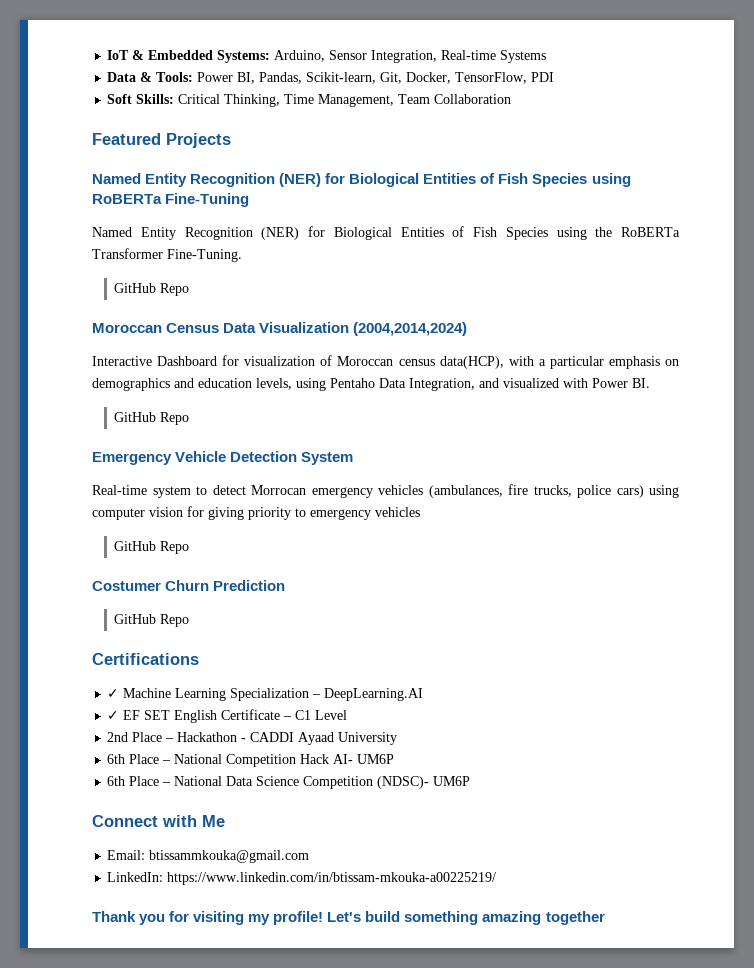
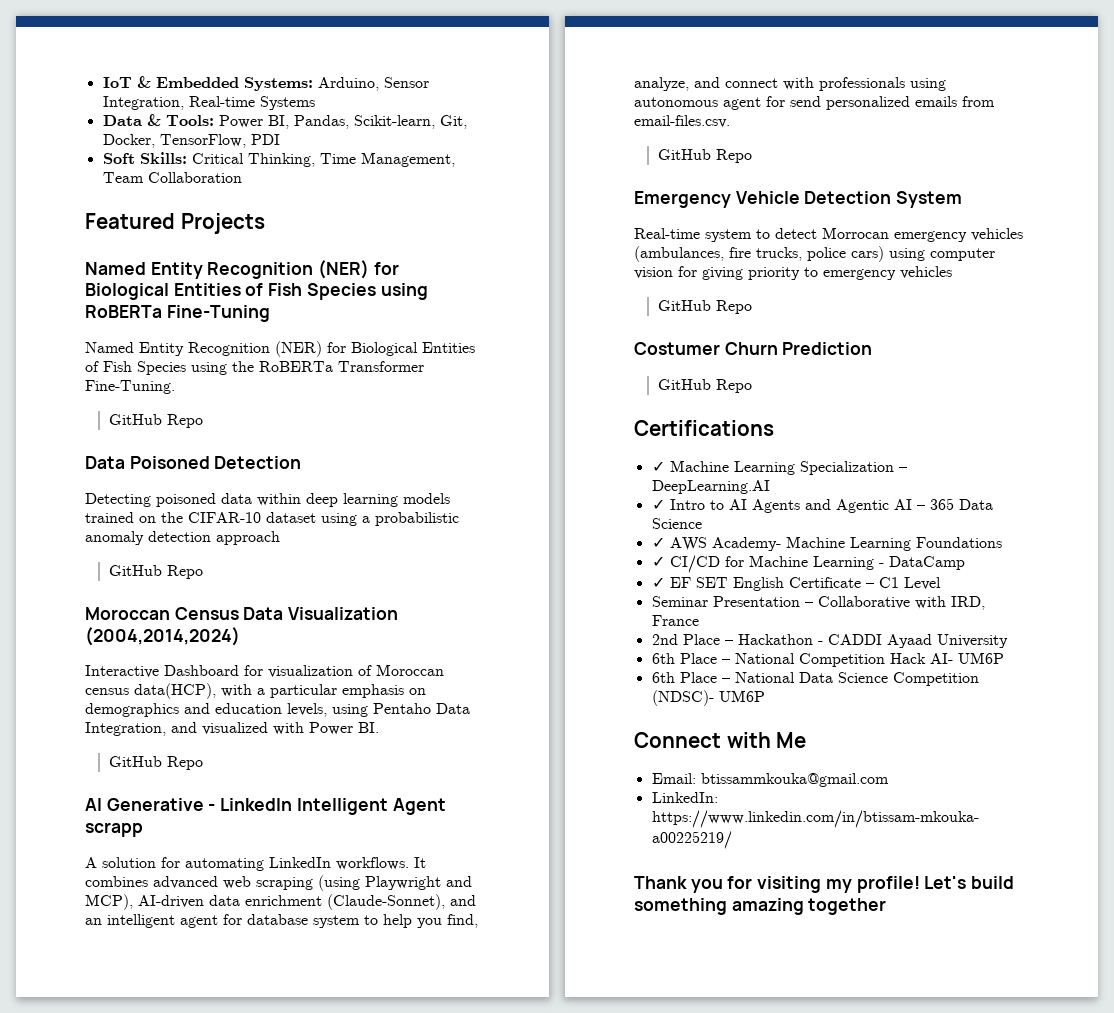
+ Data Poisoned Detection
+ Detecting poisoned data within deep learning models trained on the CIFAR-10 dataset using a probabilistic anomaly detection approach
+ GitHub Repo
+ AI Generative - LinkedIn Intelligent Agent scrapp
+ A solution for automating LinkedIn workflows. It combines advanced web scraping (using Playwright and MCP), AI-driven data enrichment (Claude-Sonnet), and an intelligent agent for database system to help you find, analyze, and connect with professionals using autonomous agent for send personalized emails from email-files.csv.
+ GitHub Repo
+ ✓ Intro to AI Agents and Agentic AI – 365 Data Science
+ ✓ AWS Academy- Machine Learning Foundations
+ ✓ CI/CD for Machine Learning - DataCamp
+ Seminar Presentation – Collaborative with IRD, France

